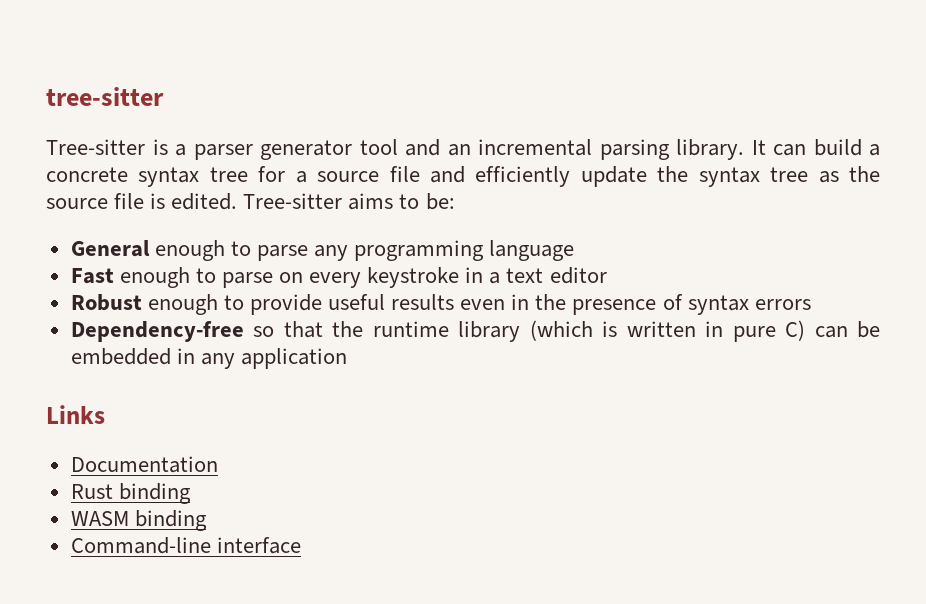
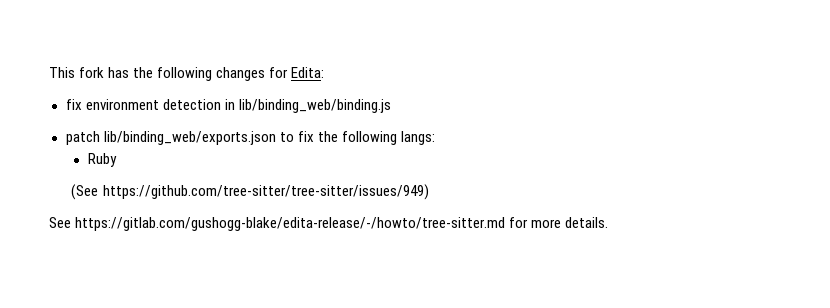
- tree-sitter
- Tree-sitter is a parser generator tool and an incremental parsing library. It can build a concrete syntax tree for a source file and efficiently update the syntax tree as the source file is edited. Tree-sitter aims to be:
- General enough to parse any programming language
- Fast enough to parse on every keystroke in a text editor
- Robust enough to provide useful results even in the presence of syntax errors
- Dependency-free so that the runtime library (which is written in pure C) can be embedded in any application
- Links
- Documentation
- Rust binding
- WASM binding
- Command-line interface
+ This fork has the following changes for Edita:
+ fix environment detection in lib/binding_web/binding.js
+ patch lib/binding_web/exports.json to fix the following langs:
+ Ruby
+ (See https://github.com/tree-sitter/tree-sitter/issues/949)
+ See https://gitlab.com/gushogg-blake/edita-release/-/howto/tree-sitter.md for more details.

